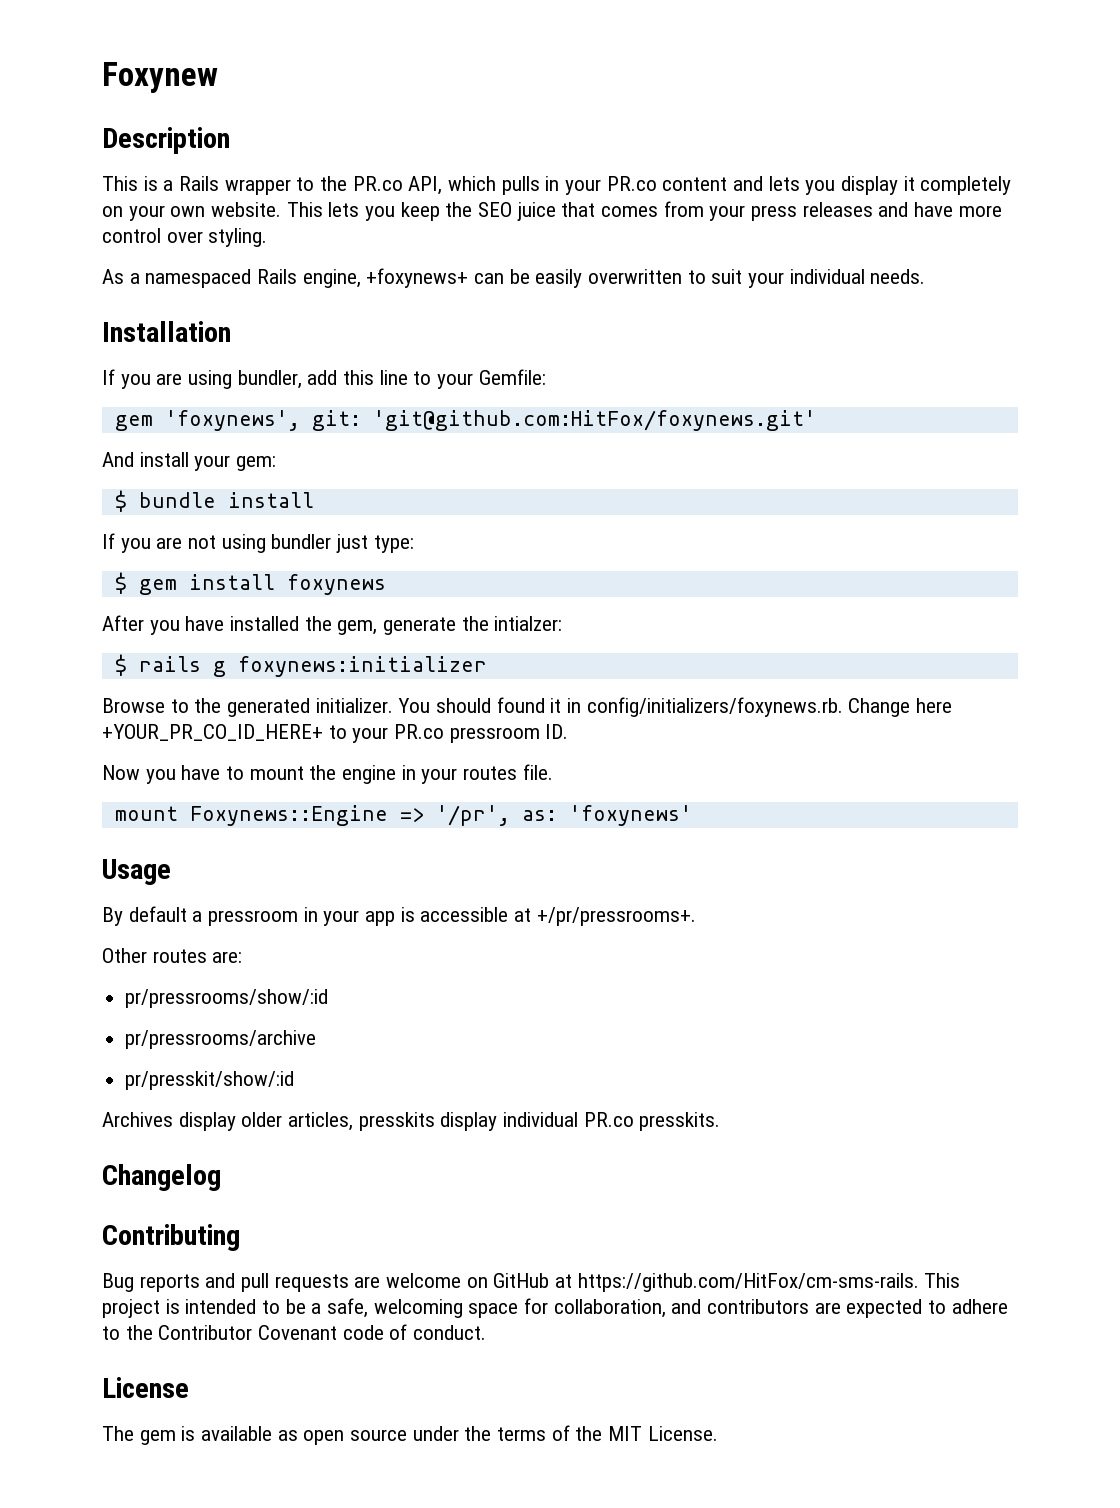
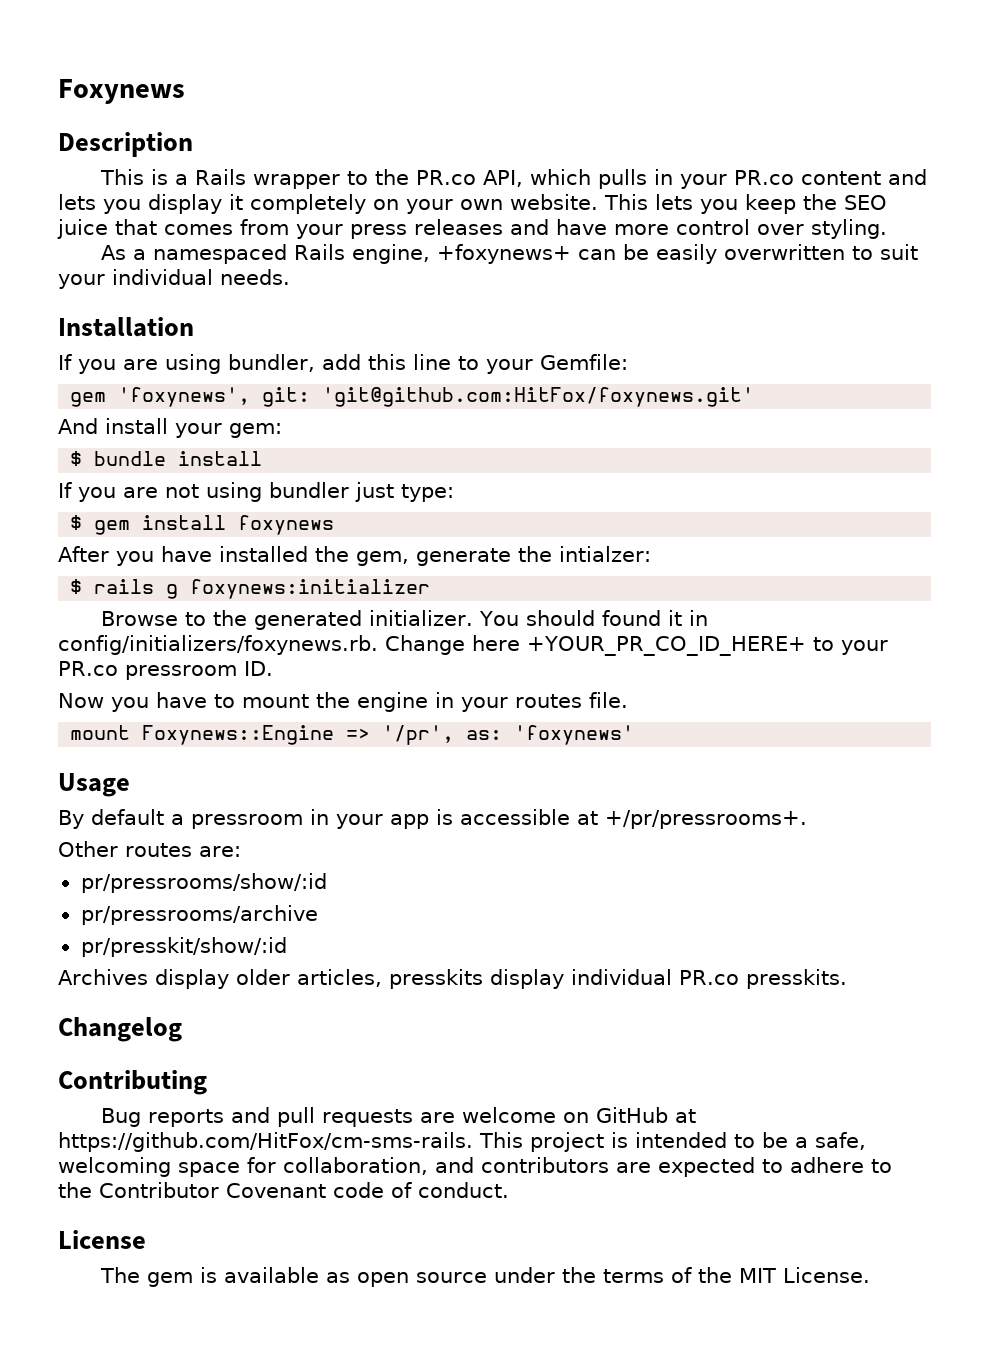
- Foxynew
+ Foxynews

